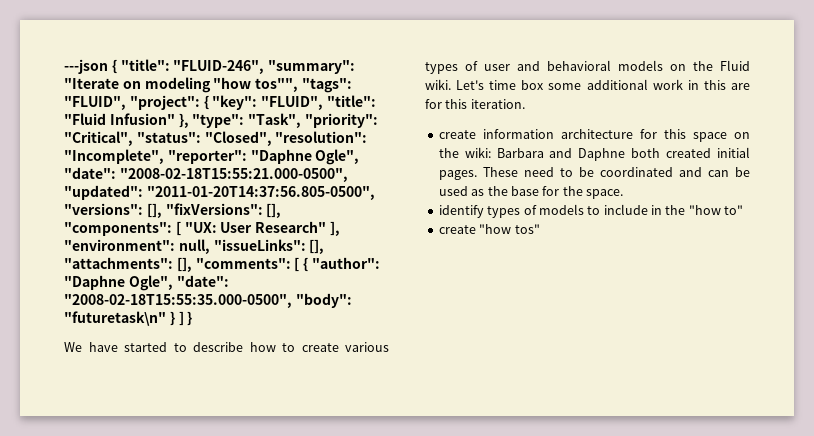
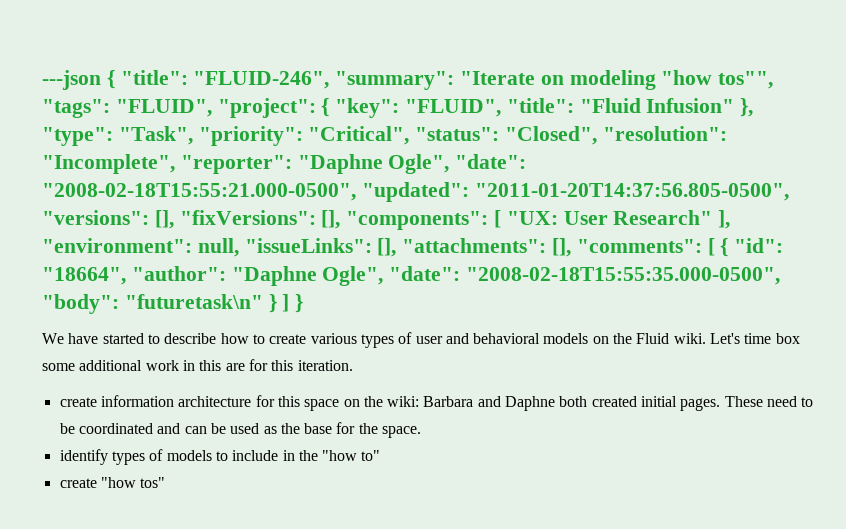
- [ { "author":
+ [ { "id": "18664", "author":

